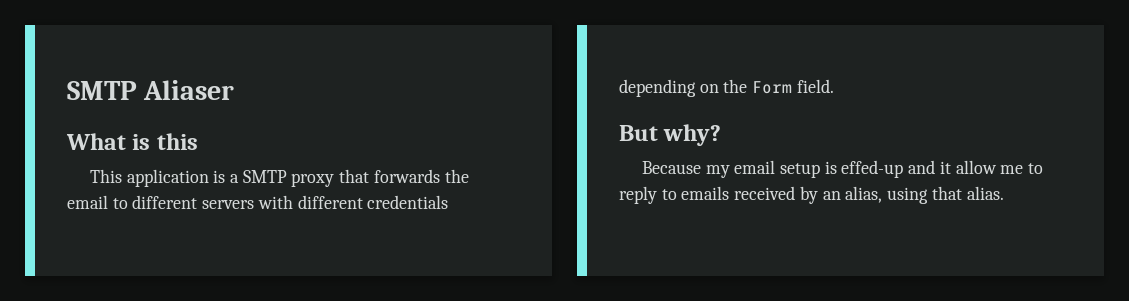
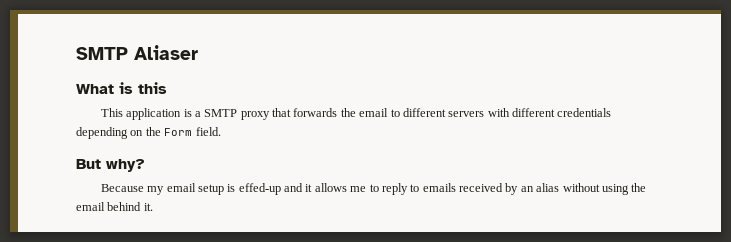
- Because my email setup is effed-up and it allow me to reply to emails received by an alias, using that alias.
+ Because my email setup is effed-up and it allows me to reply to emails received by an alias without using the email behind it.

